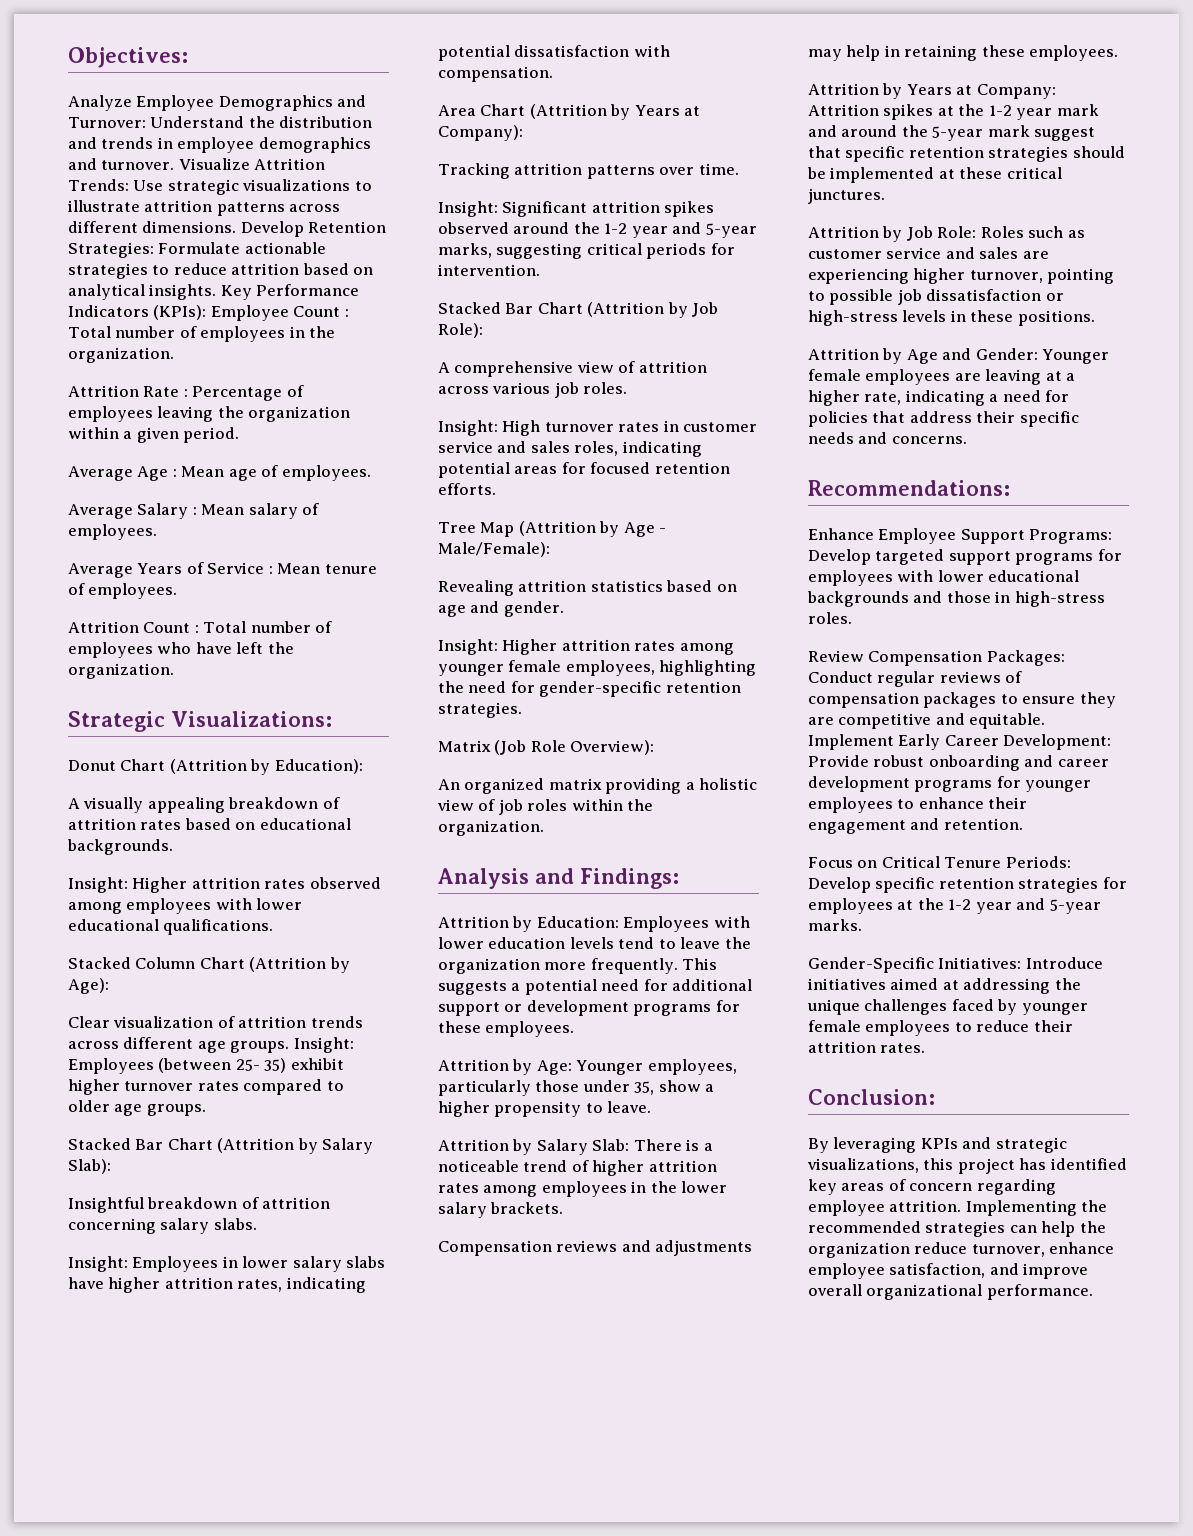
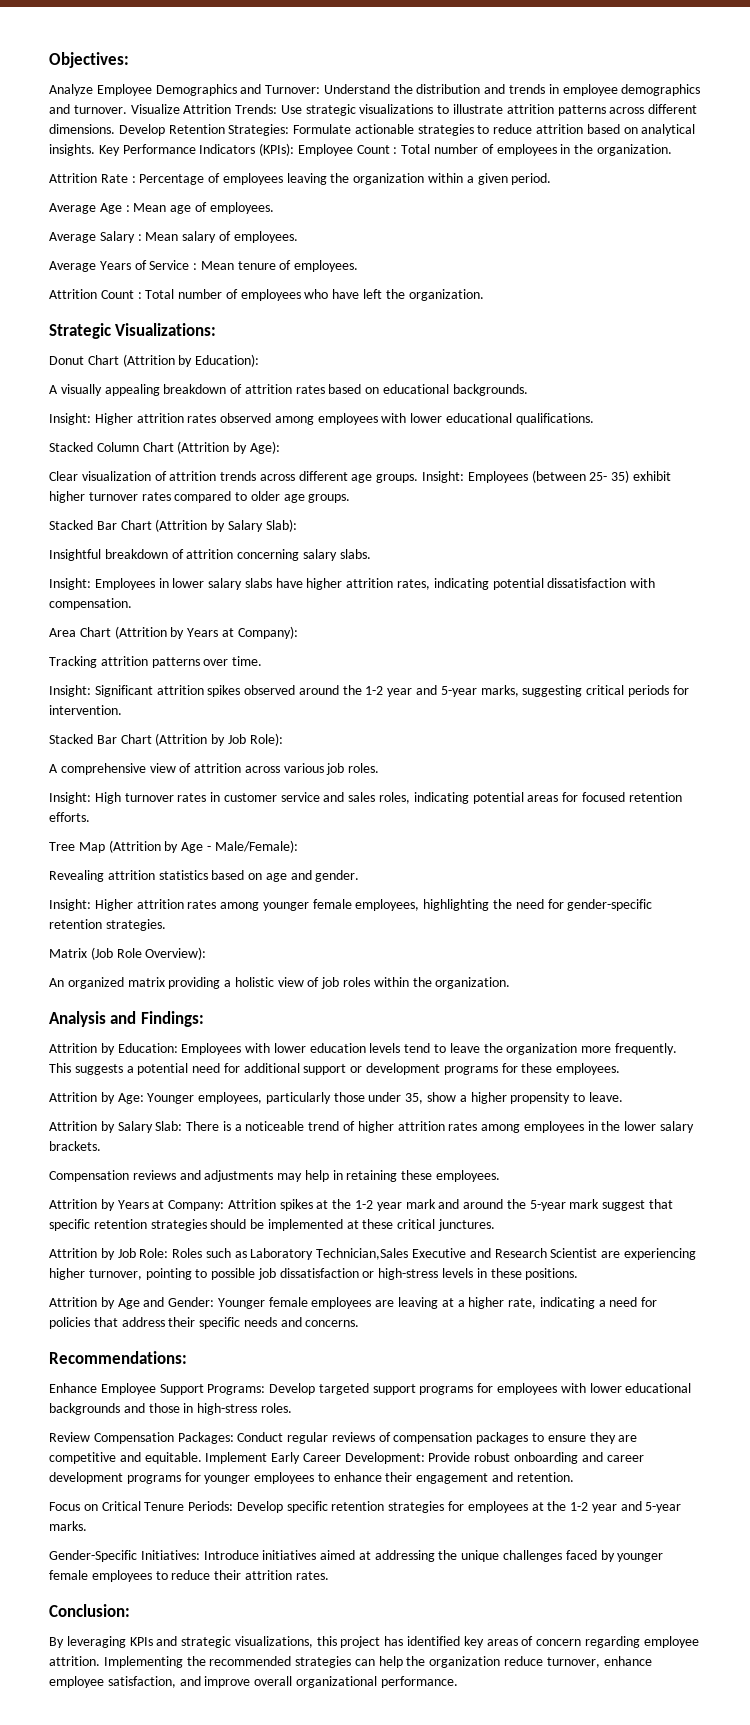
- Attrition by Job Role: Roles such as customer service and sales are experiencing higher turnover, pointing to possible job dissatisfaction or high-stress levels in these positions.
+ Attrition by Job Role: Roles such as Laboratory Technician,Sales Executive and Research Scientist are experiencing higher turnover, pointing to possible job dissatisfaction or high-stress levels in these positions.

